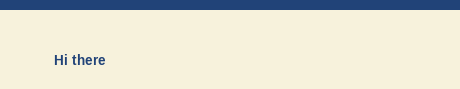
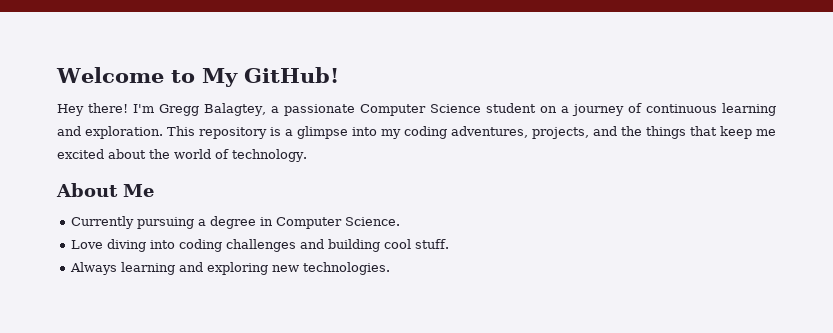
- Hi there
+ Welcome to My GitHub!
+ Hey there! I'm Gregg Balagtey, a passionate Computer Science student on a journey of continuous learning and exploration. This repository is a glimpse into my coding adventures, projects, and the things that keep me excited about the world of technology.
+ About Me
+ Currently pursuing a degree in Computer Science.
+ Love diving into coding challenges and building cool stuff.
+ Always learning and exploring new technologies.

